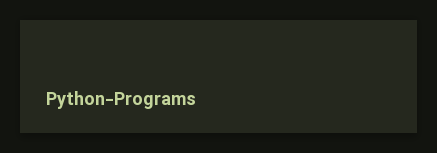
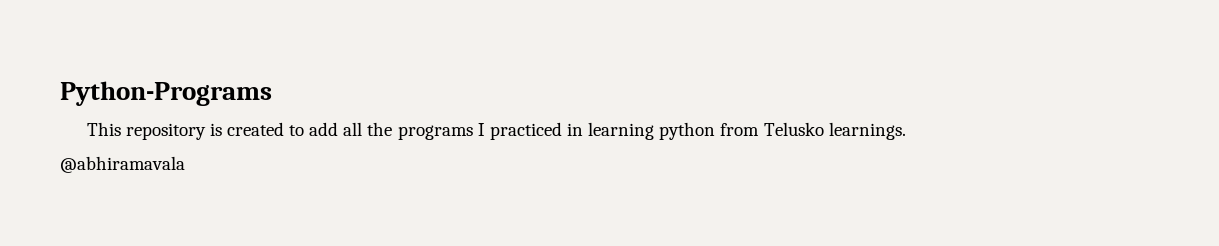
+ This repository is created to add all the programs I practiced in learning python from Telusko learnings.
+ @abhiramavala

